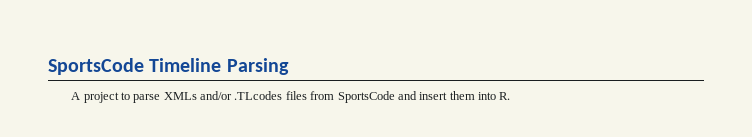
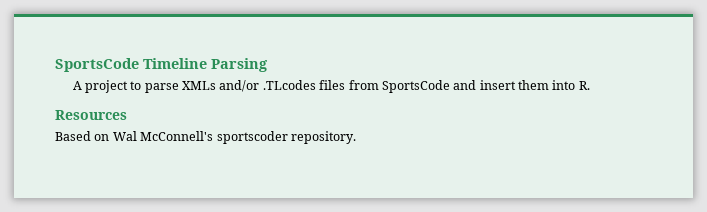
+ Resources
+ Based on Wal McConnell's sportscoder repository.

